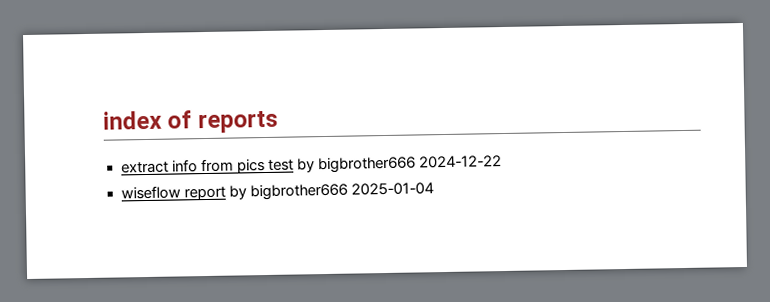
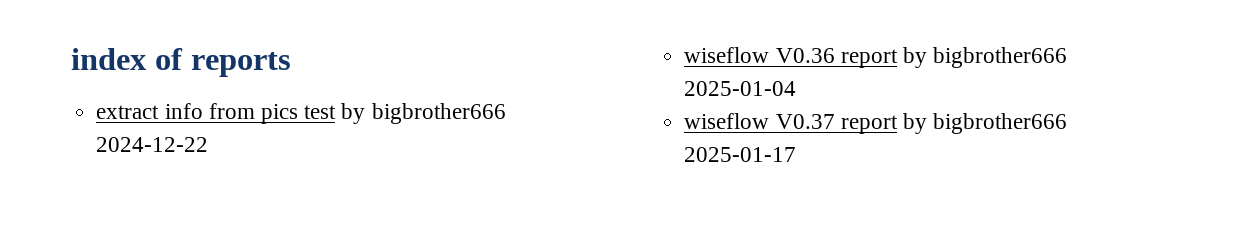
- wiseflow report by bigbrother666 2025-01-04
+ wiseflow V0.36 report by bigbrother666 2025-01-04
+ wiseflow V0.37 report by bigbrother666 2025-01-17

